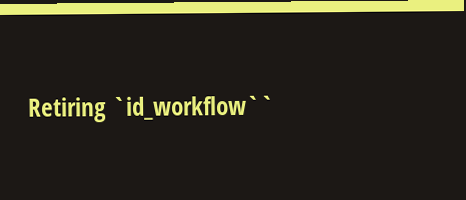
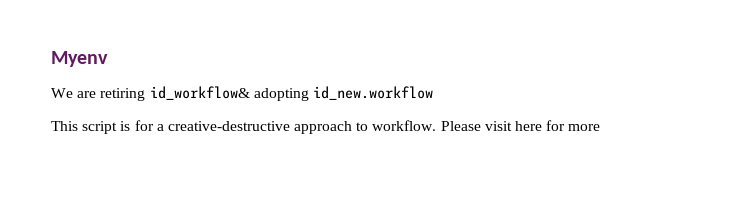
- Retiring `id_workflow``
+ Myenv
+ We are retiring id_workflow& adopting id_new.workflow
+ This script is for a creative-destructive approach to workflow. Please visit here for more

